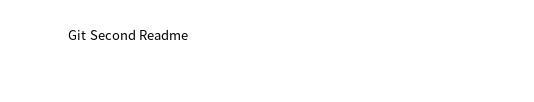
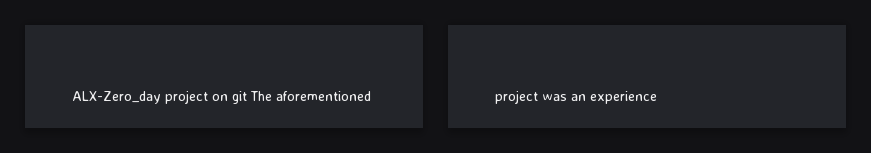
- Git Second Readme
+ ALX-Zero_day project on git The aforementioned project was an experience

